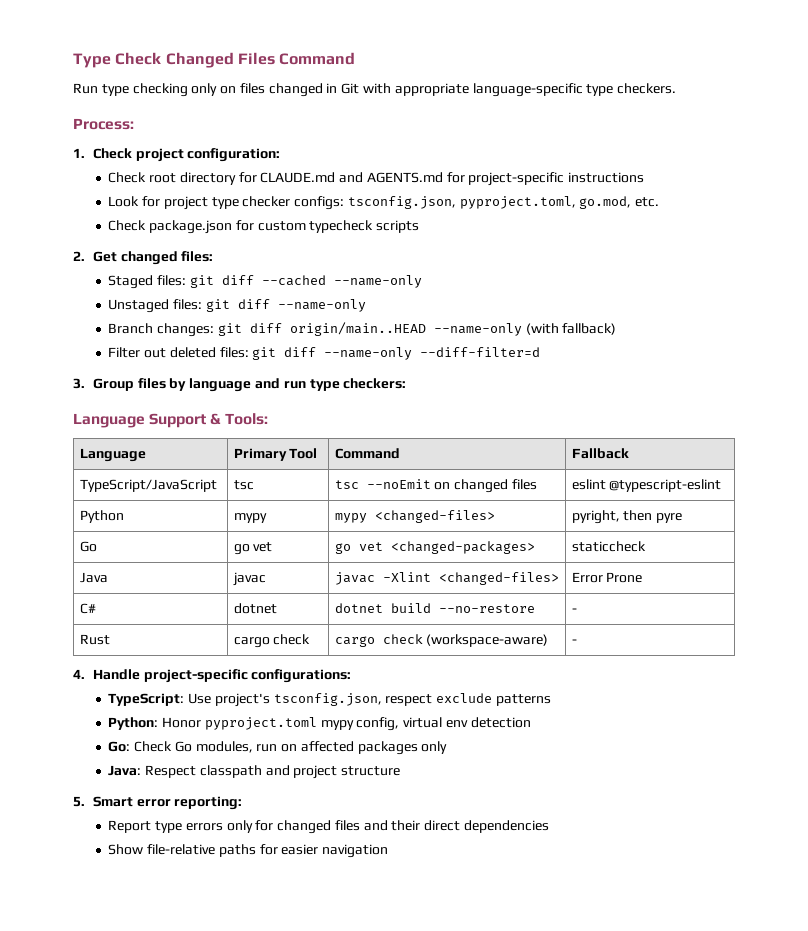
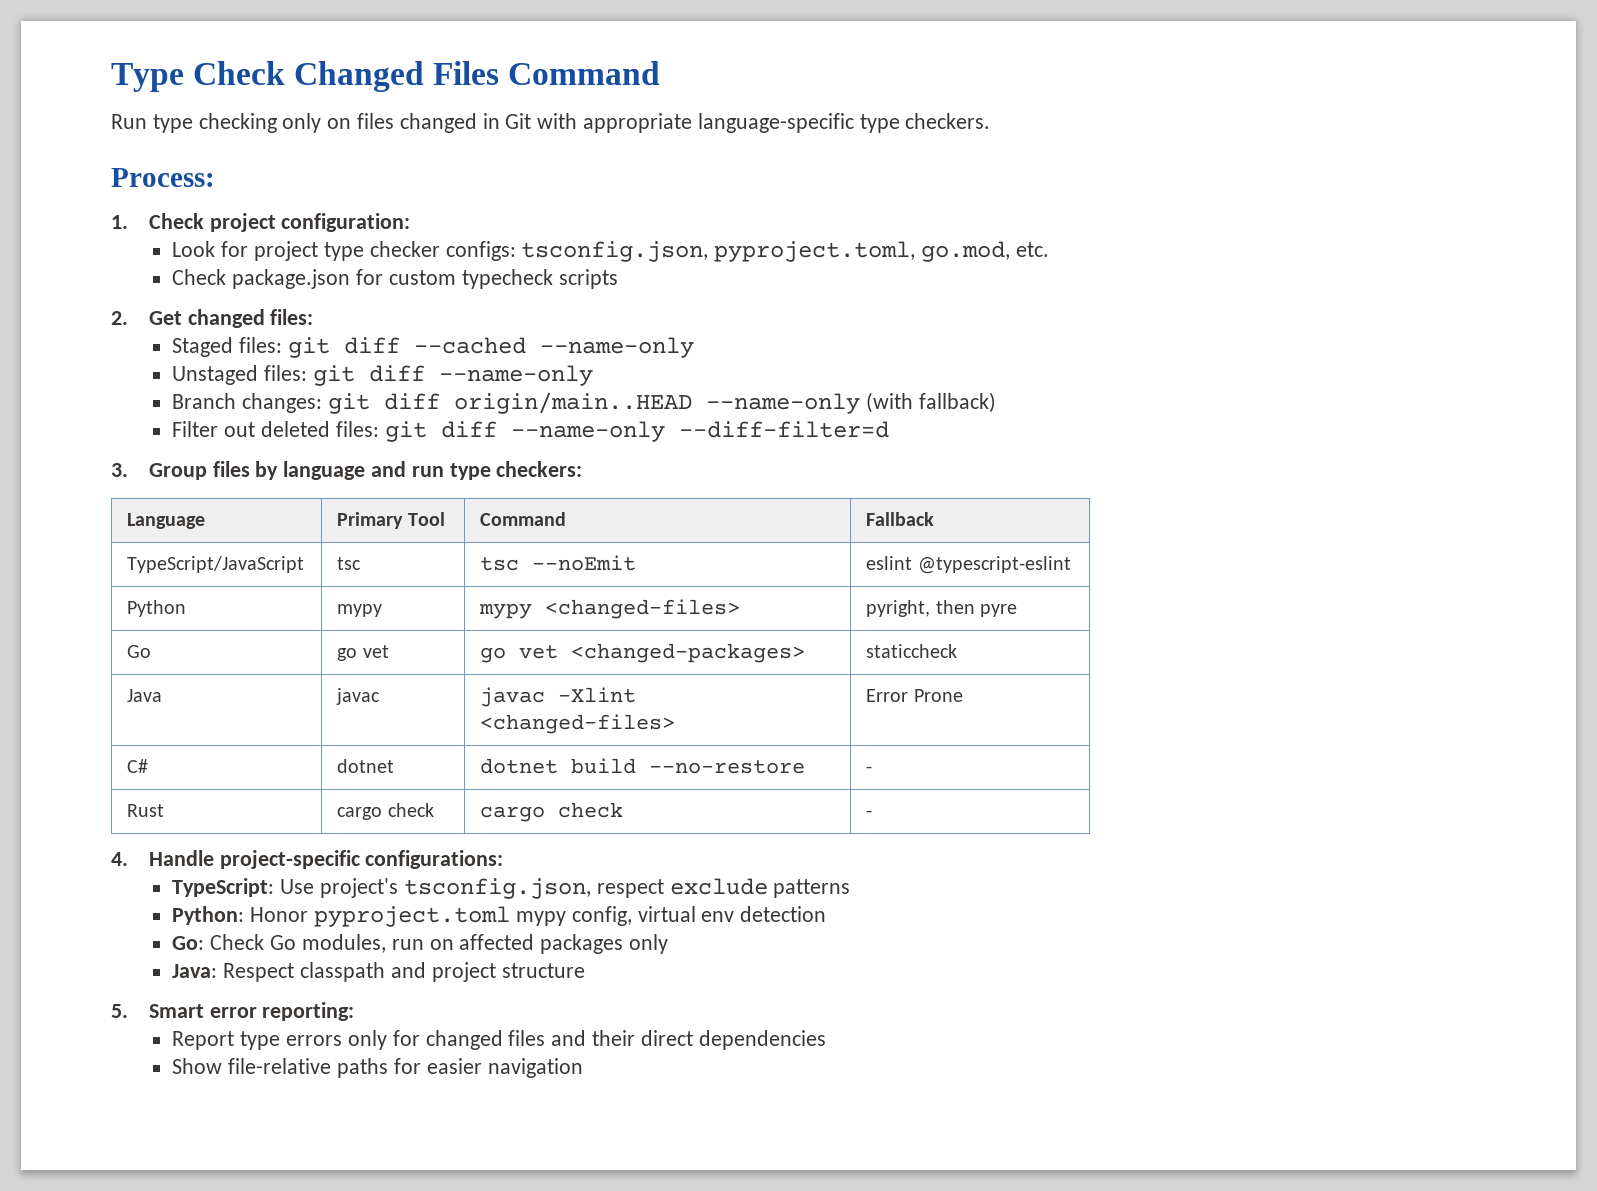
- Check root directory for CLAUDE.md and AGENTS.md for project-specific instructions
- Language Support & Tools:
- TypeScript/JavaScript | tsc | tsc --noEmit on changed files | eslint @typescript-eslint
+ TypeScript/JavaScript | tsc | tsc --noEmit | eslint @typescript-eslint
- Rust | cargo check | cargo check (workspace-aware) | -
+ Rust | cargo check | cargo check | -

